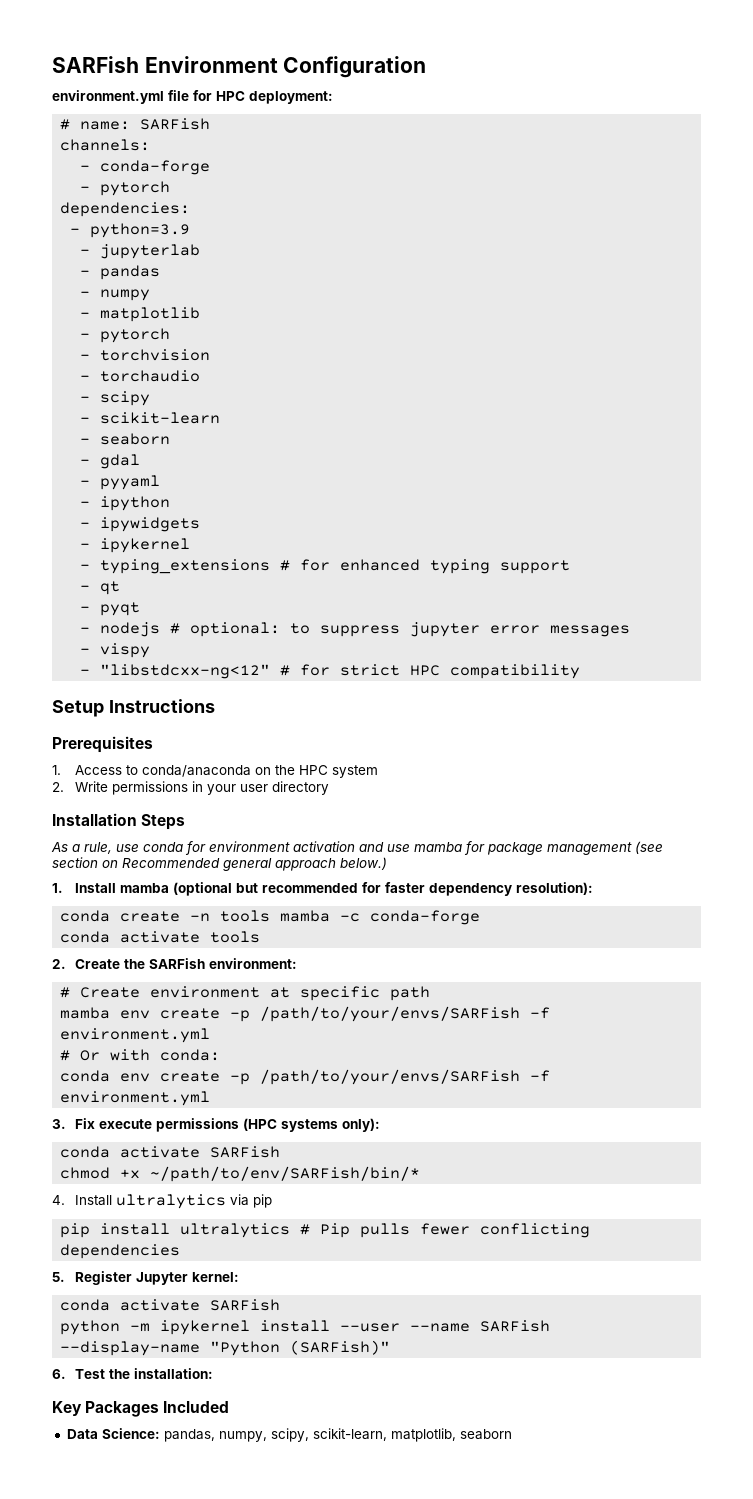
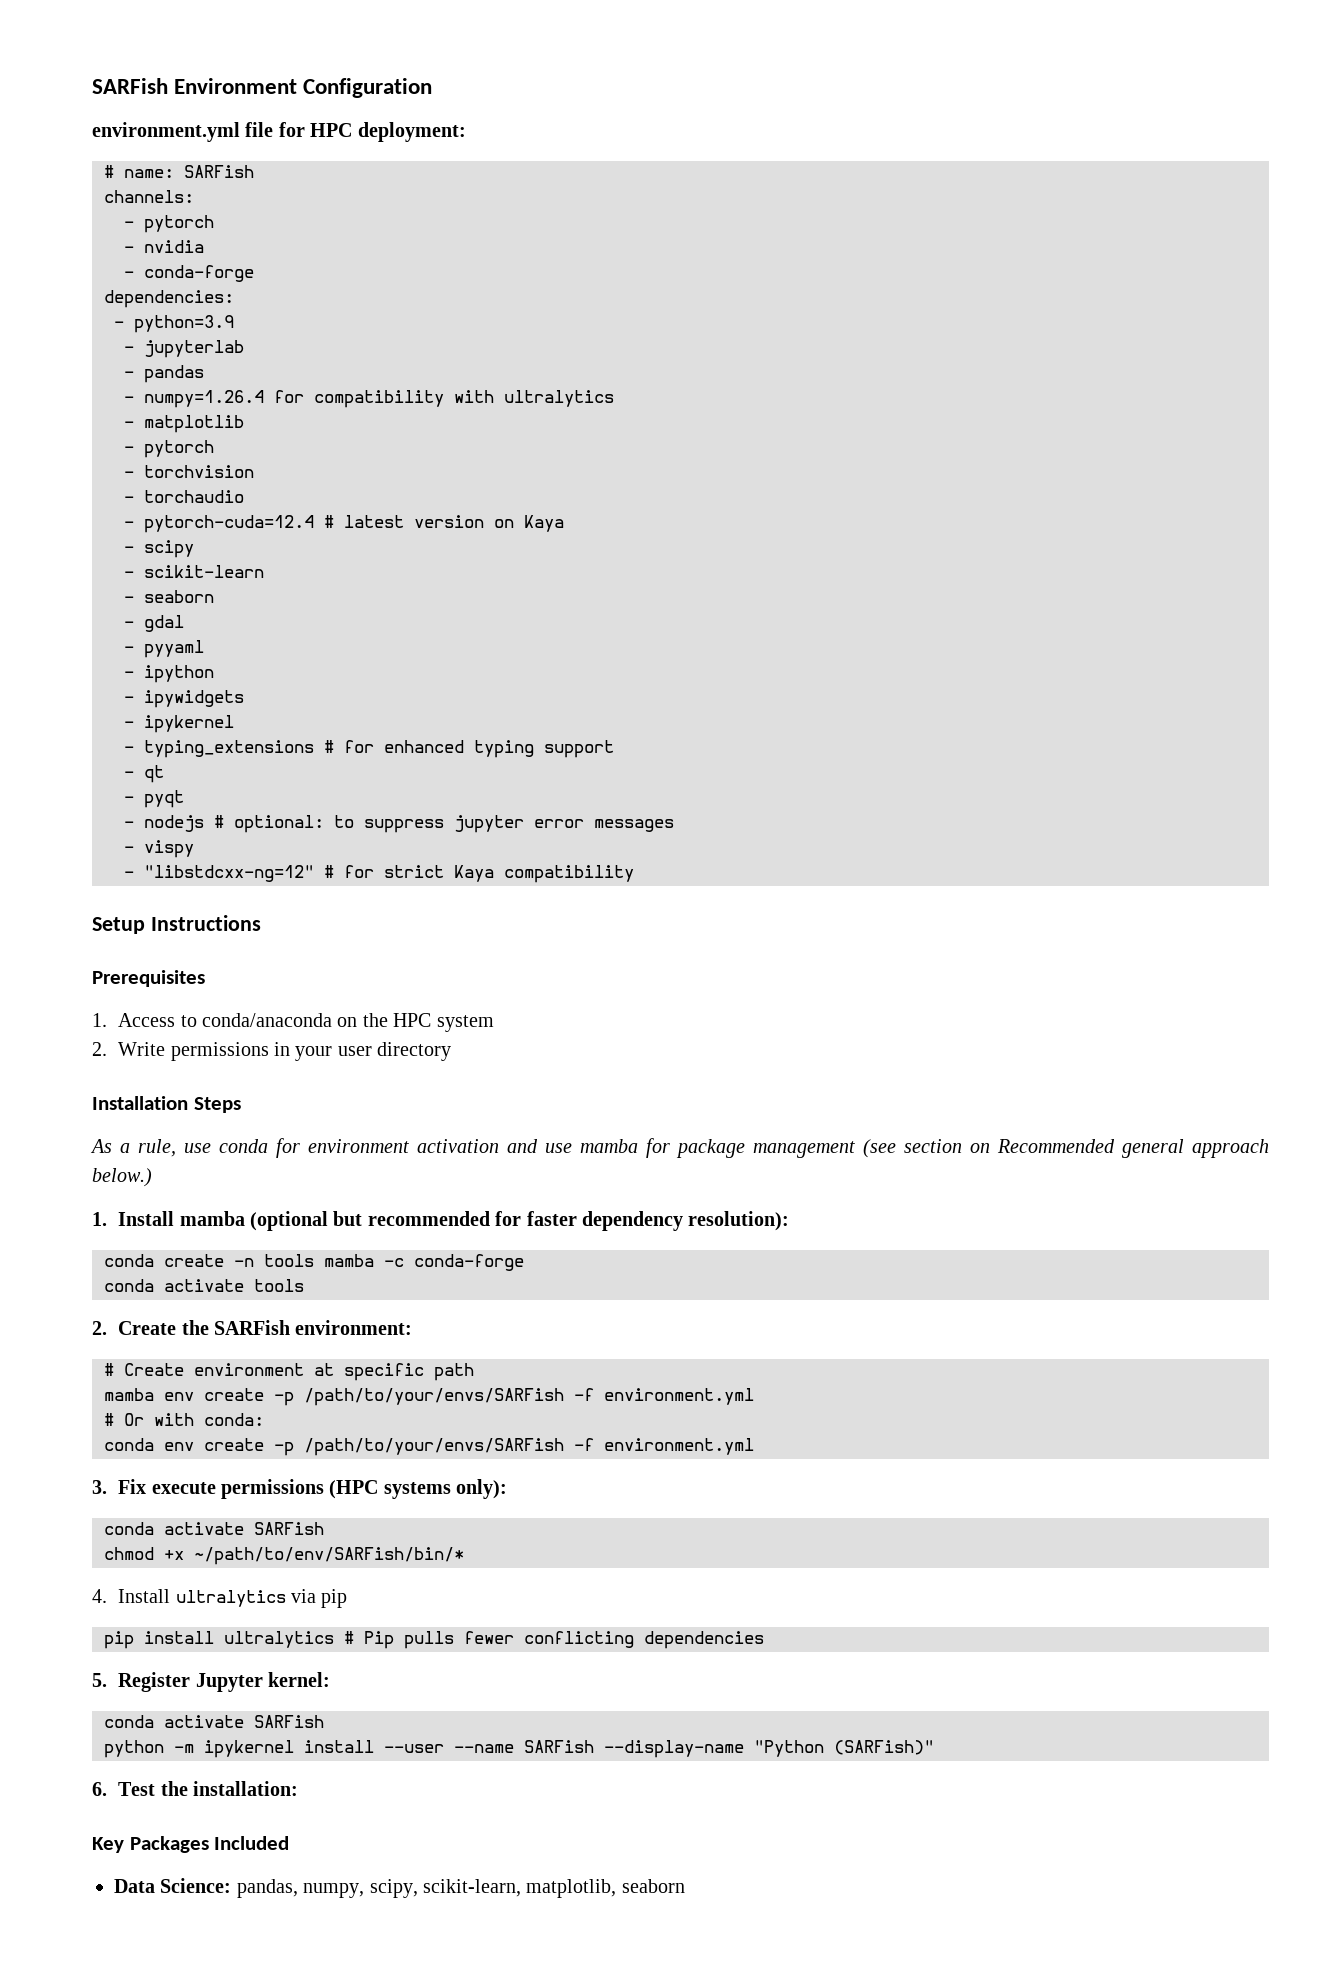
  channels:
+ - pytorch
+ - nvidia
  - conda-forge
- - pytorch
- - numpy
+ - numpy=1.26.4 for compatibility with ultralytics
+ - pytorch-cuda=12.4 # latest version on Kaya
- - "libstdcxx-ng<12" # for strict HPC compatibility
+ - "libstdcxx-ng=12" # for strict Kaya compatibility

